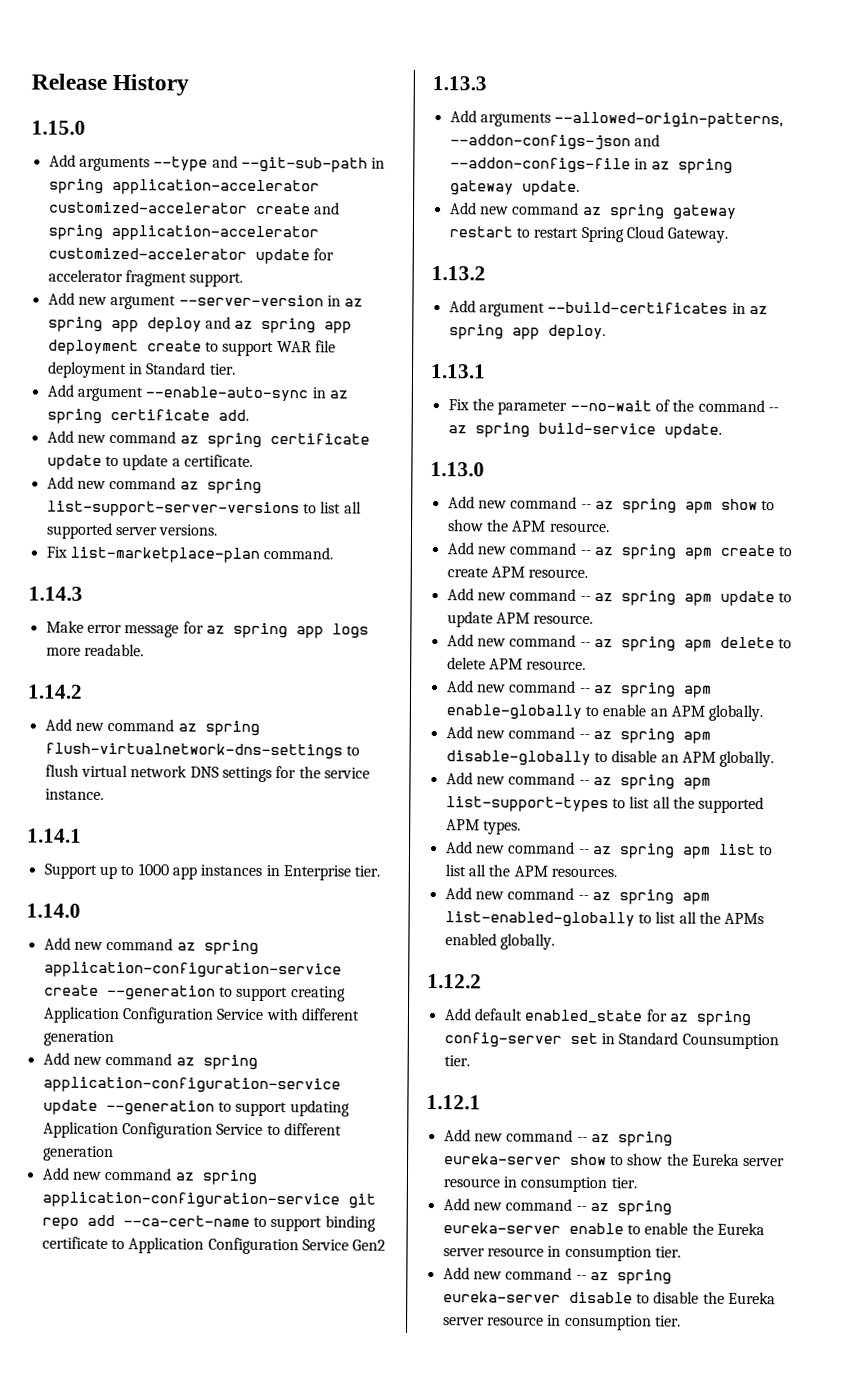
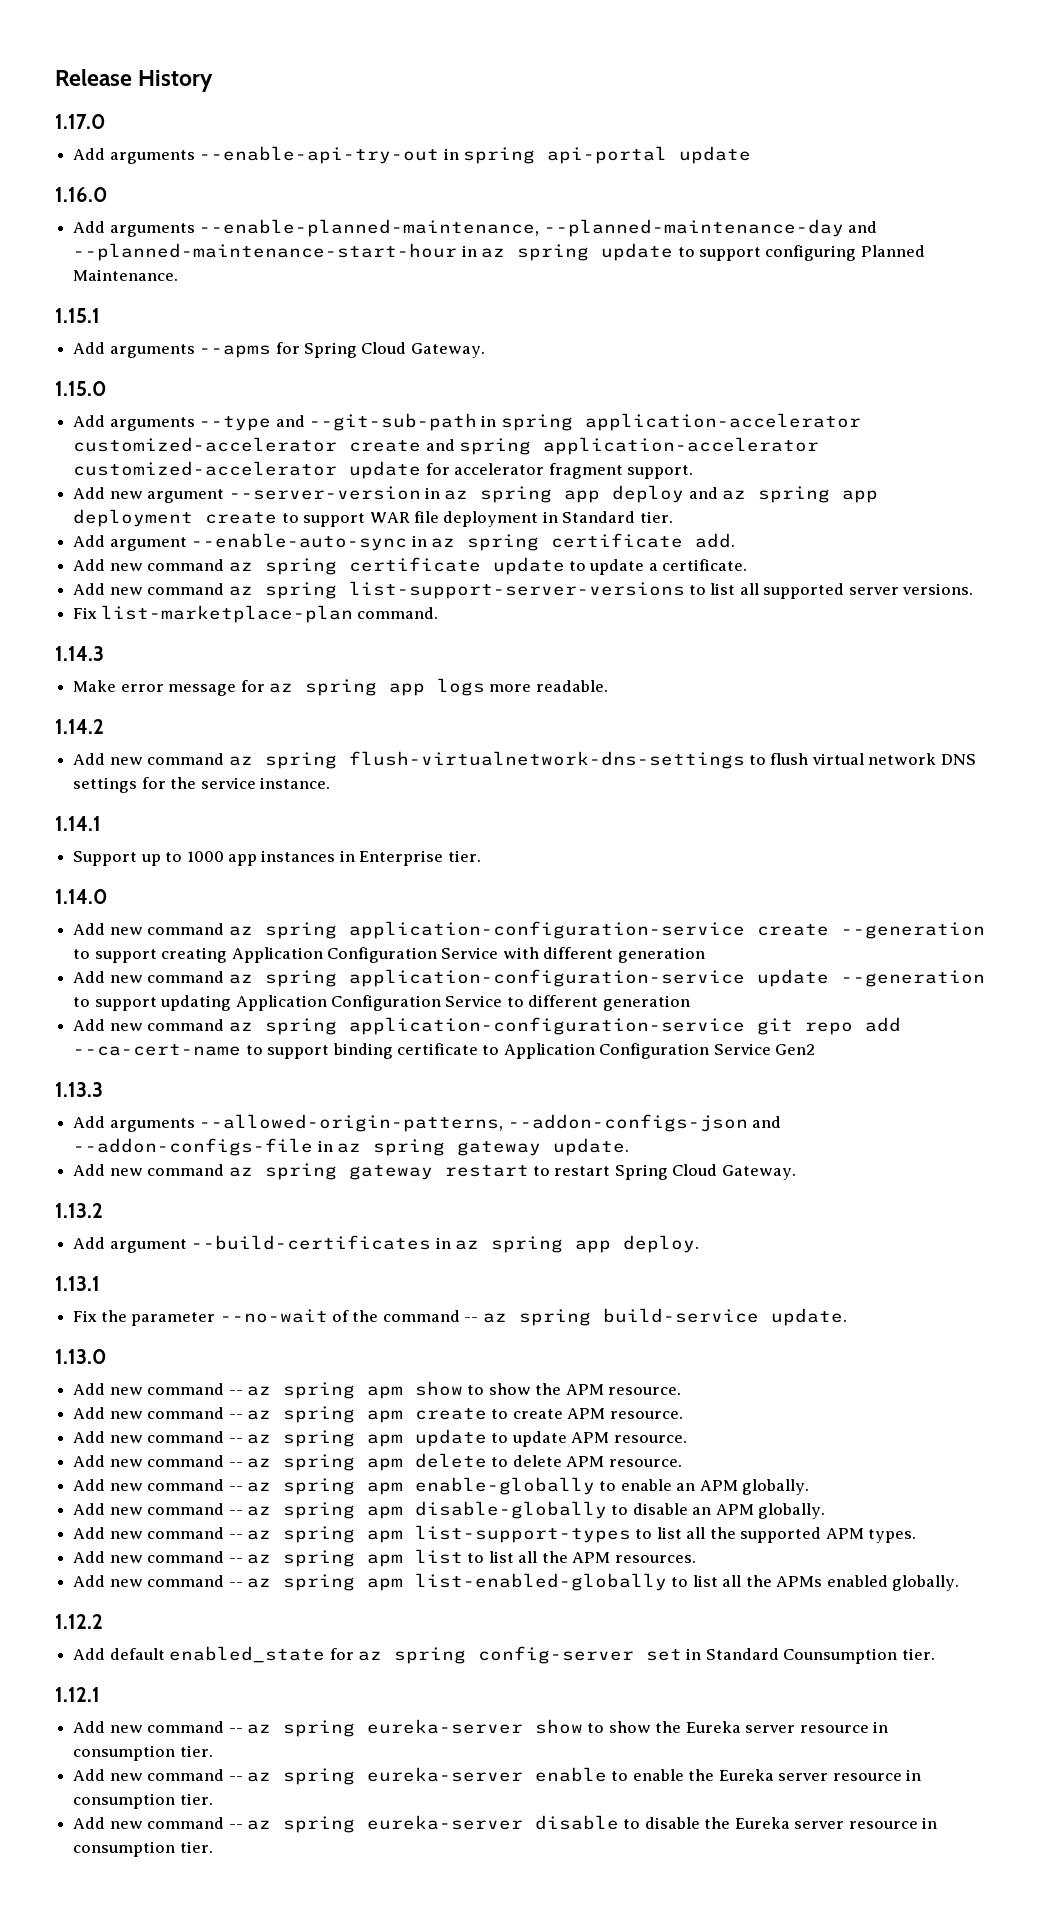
+ 1.17.0
+ Add arguments --enable-api-try-out in spring api-portal update
+ 1.16.0
+ Add arguments --enable-planned-maintenance, --planned-maintenance-day and --planned-maintenance-start-hour in az spring update to support configuring Planned Maintenance.
+ 1.15.1
+ Add arguments --apms for Spring Cloud Gateway.

